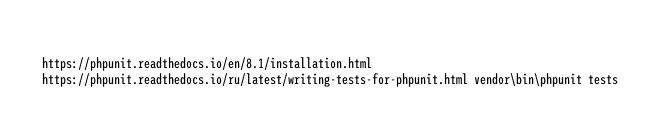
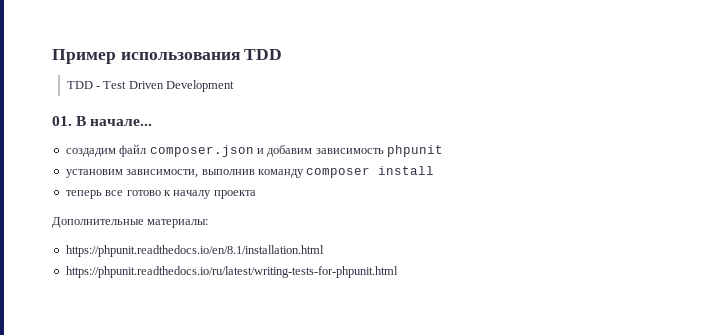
- https://phpunit.readthedocs.io/en/8.1/installation.html https://phpunit.readthedocs.io/ru/latest/writing-tests-for-phpunit.html vendor\bin\phpunit tests
+ Пример использования TDD
+ TDD - Test Driven Development
+ 01. В начале...
+ создадим файл composer.json и добавим зависимость phpunit
+ установим зависимости, выполнив команду composer install
+ теперь все готово к началу проекта
+ Дополнительные материалы:
+ https://phpunit.readthedocs.io/en/8.1/installation.html
+ https://phpunit.readthedocs.io/ru/latest/writing-tests-for-phpunit.html

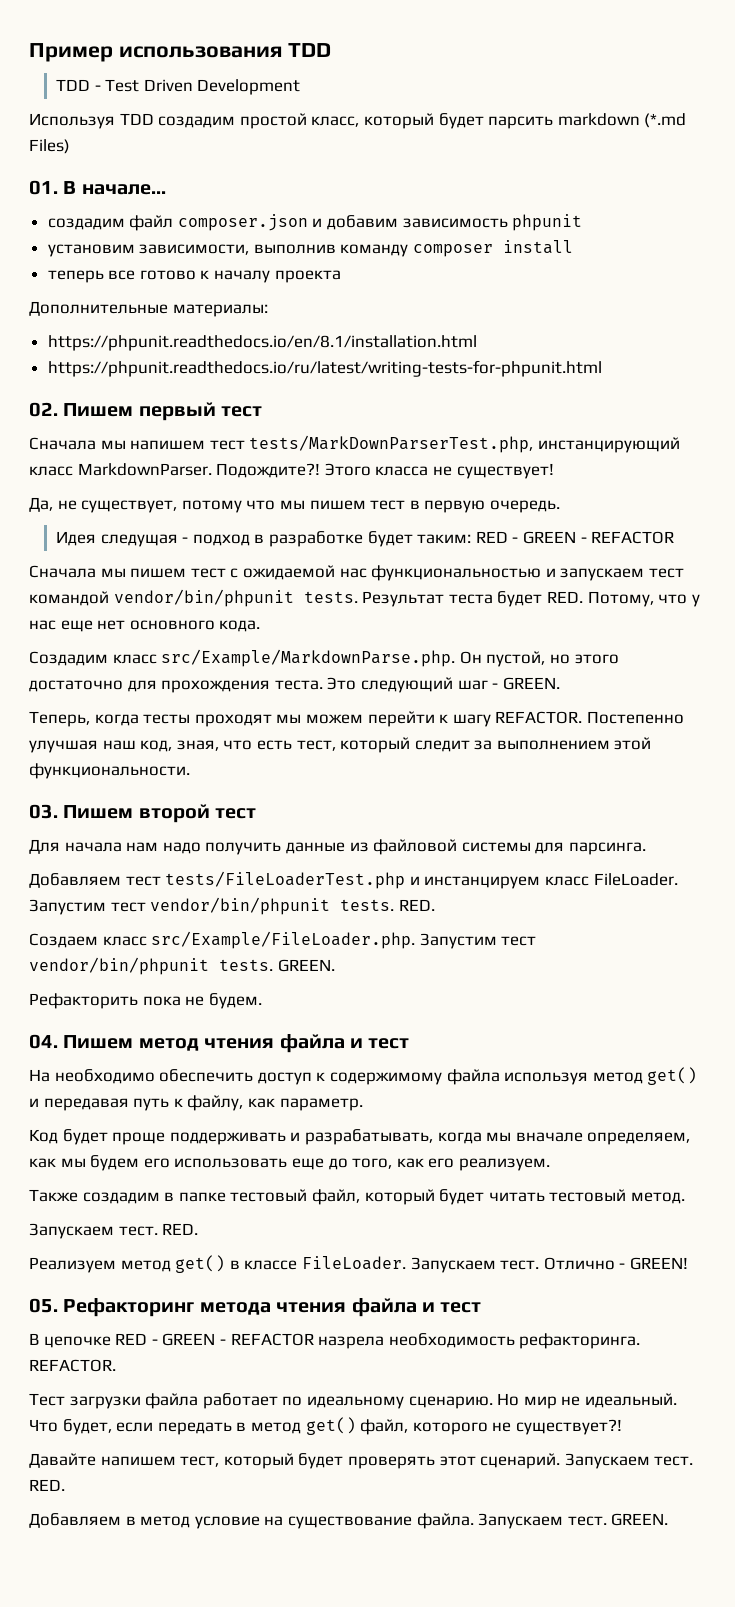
+ Используя TDD создадим простой класс, который будет парсить markdown (*.md Files)
+ 02. Пишем первый тест
+ Сначала мы напишем тест tests/MarkDownParserTest.php, инстанцирующий класс MarkdownParser. Подождите?! Этого класса не существует!
+ Да, не существует, потому что мы пишем тест в первую очередь.
+ Идея следущая - подход в разработке будет таким: RED - GREEN - REFACTOR
+ Сначала мы пишем тест с ожидаемой нас функциональностью и запускаем тест командой vendor/bin/phpunit tests. Результат теста будет RED. Потому, что у нас еще нет основного кода.
+ Создадим класс src/Example/MarkdownParse.php. Он пустой, но этого достаточно для прохождения теста. Это следующий шаг - GREEN.
+ Теперь, когда тесты проходят мы можем перейти к шагу REFACTOR. Постепенно улучшая наш код, зная, что есть тест, который следит за выполнением этой функциональности.
+ 03. Пишем второй тест
+ Для начала нам надо получить данные из файловой системы для парсинга.
+ Добавляем тест tests/FileLoaderTest.php и инстанцируем класс FileLoader. Запустим тест vendor/bin/phpunit tests. RED.
+ Создаем класс src/Example/FileLoader.php. Запустим тест vendor/bin/phpunit tests. GREEN.
+ Рефакторить пока не будем.
+ 04. Пишем метод чтения файла и тест
+ На необходимо обеспечить доступ к содержимому файла используя метод get() и передавая путь к файлу, как параметр.
+ Код будет проще поддерживать и разрабатывать, когда мы вначале определяем, как мы будем его использовать еще до того, как его реализуем.
+ Также создадим в папке тестовый файл, который будет читать тестовый метод.
+ Запускаем тест. RED.
+ Реализуем метод get() в классе FileLoader. Запускаем тест. Отлично - GREEN!
+ 05. Рефакторинг метода чтения файла и тест
+ В цепочке RED - GREEN - REFACTOR назрела необходимость рефакторинга. REFACTOR.
+ Тест загрузки файла работает по идеальному сценарию. Но мир не идеальный. Что будет, если передать в метод get() файл, которого не существует?!
+ Давайте напишем тест, который будет проверять этот сценарий. Запускаем тест. RED.
+ Добавляем в метод условие на существование файла. Запускаем тест. GREEN.

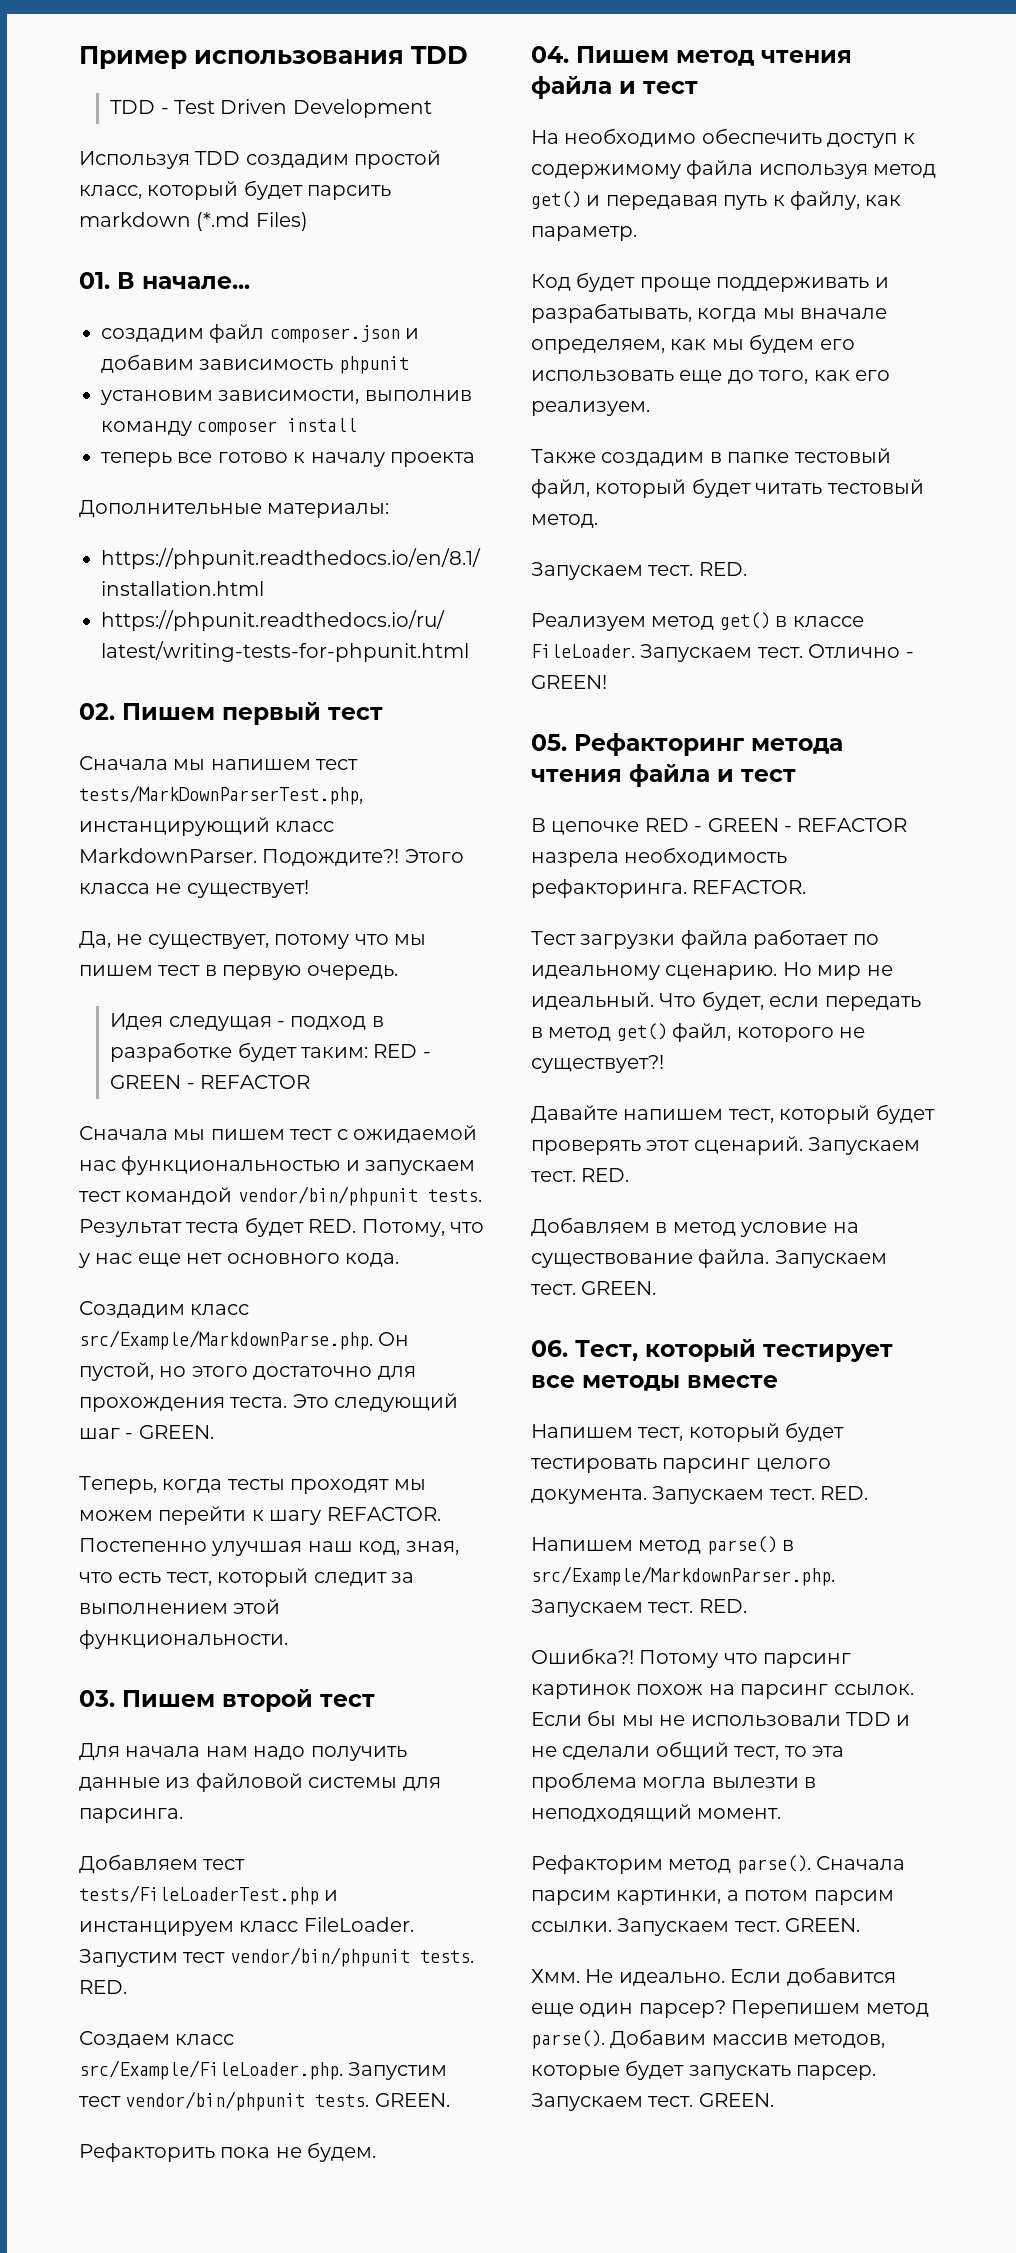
+ 06. Тест, который тестирует все методы вместе
+ Напишем тест, который будет тестировать парсинг целого документа. Запускаем тест. RED.
+ Напишем метод parse() в src/Example/MarkdownParser.php. Запускаем тест. RED.
+ Ошибка?! Потому что парсинг картинок похож на парсинг ссылок. Если бы мы не использовали TDD и не сделали общий тест, то эта проблема могла вылезти в неподходящий момент.
+ Рефакторим метод parse(). Сначала парсим картинки, а потом парсим ссылки. Запускаем тест. GREEN.
+ Хмм. Не идеально. Если добавится еще один парсер? Перепишем метод parse(). Добавим массив методов, которые будет запускать парсер. Запускаем тест. GREEN.

